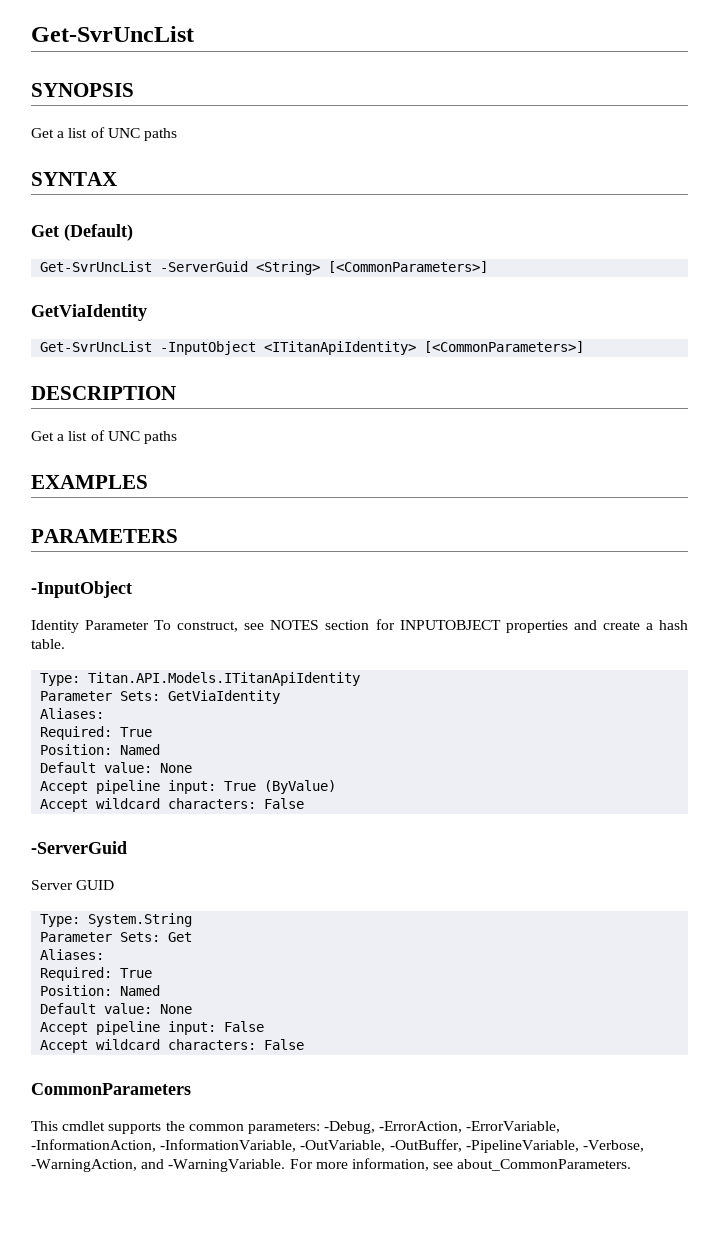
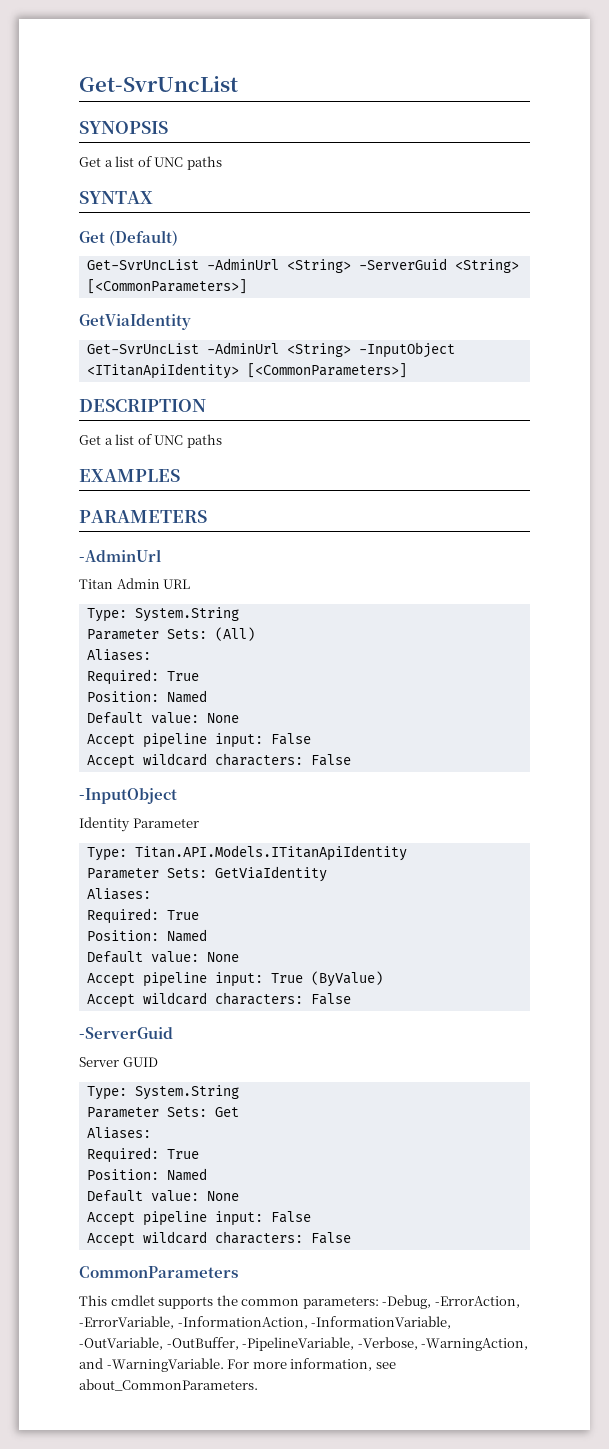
- Get-SvrUncList -ServerGuid <String> [<CommonParameters>]
+ Get-SvrUncList -AdminUrl <String> -ServerGuid <String> [<CommonParameters>]
- Get-SvrUncList -InputObject <ITitanApiIdentity> [<CommonParameters>]
+ Get-SvrUncList -AdminUrl <String> -InputObject <ITitanApiIdentity> [<CommonParameters>]
  PARAMETERS
+ -AdminUrl
+ Titan Admin URL
+ Type: System.String
+ Parameter Sets: (All)
+ Aliases:
+ Required: True
+ Position: Named
+ Default value: None
+ Accept pipeline input: False
+ Accept wildcard characters: False
  -InputObject
- Identity Parameter To construct, see NOTES section for INPUTOBJECT properties and create a hash table.
+ Identity Parameter

